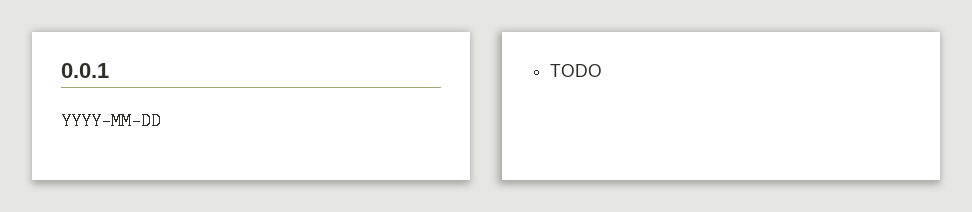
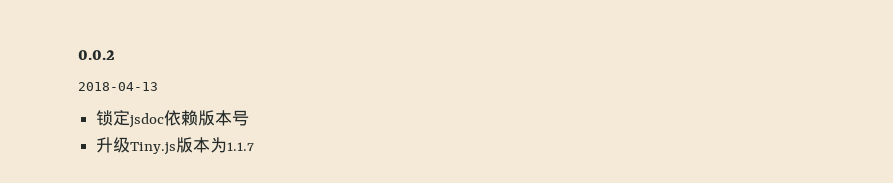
- 0.0.1
- YYYY-MM-DD
- TODO
+ 0.0.2
+ 2018-04-13
+ 锁定jsdoc依赖版本号
+ 升级Tiny.js版本为1.1.7

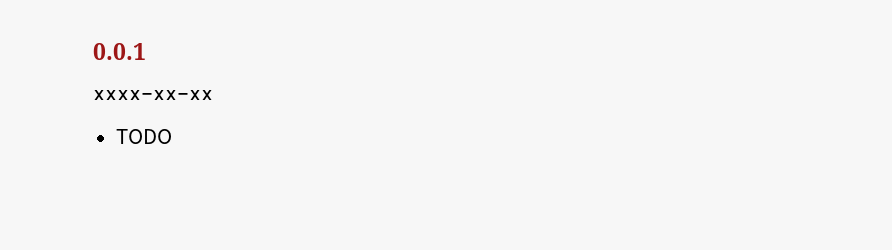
- 0.0.2
- 2018-04-13
- 锁定jsdoc依赖版本号
- 升级Tiny.js版本为1.1.7
+ 0.0.1
+ xxxx-xx-xx
+ TODO

